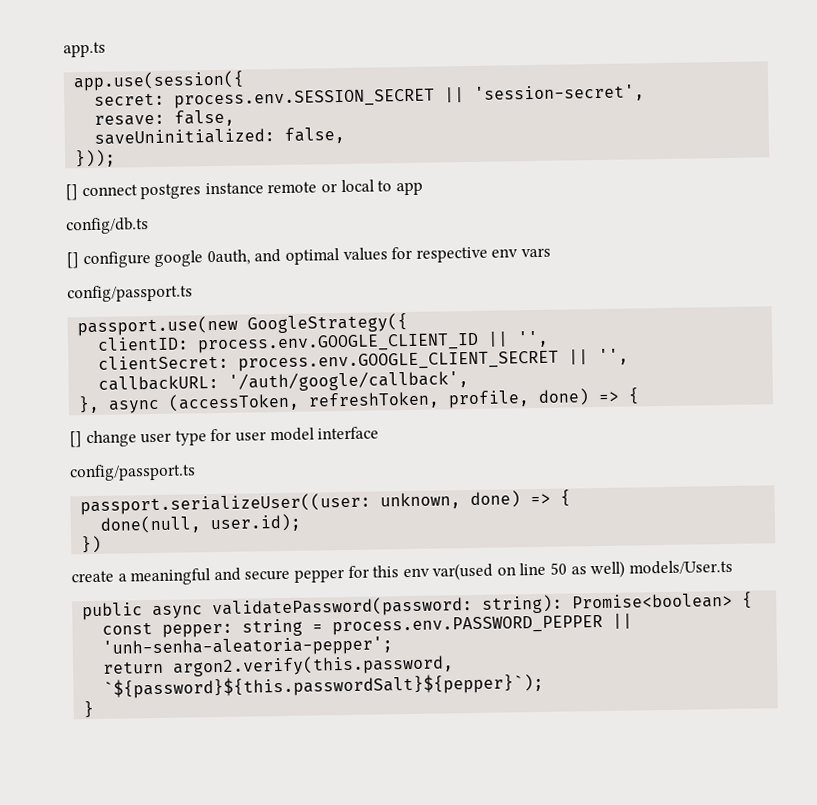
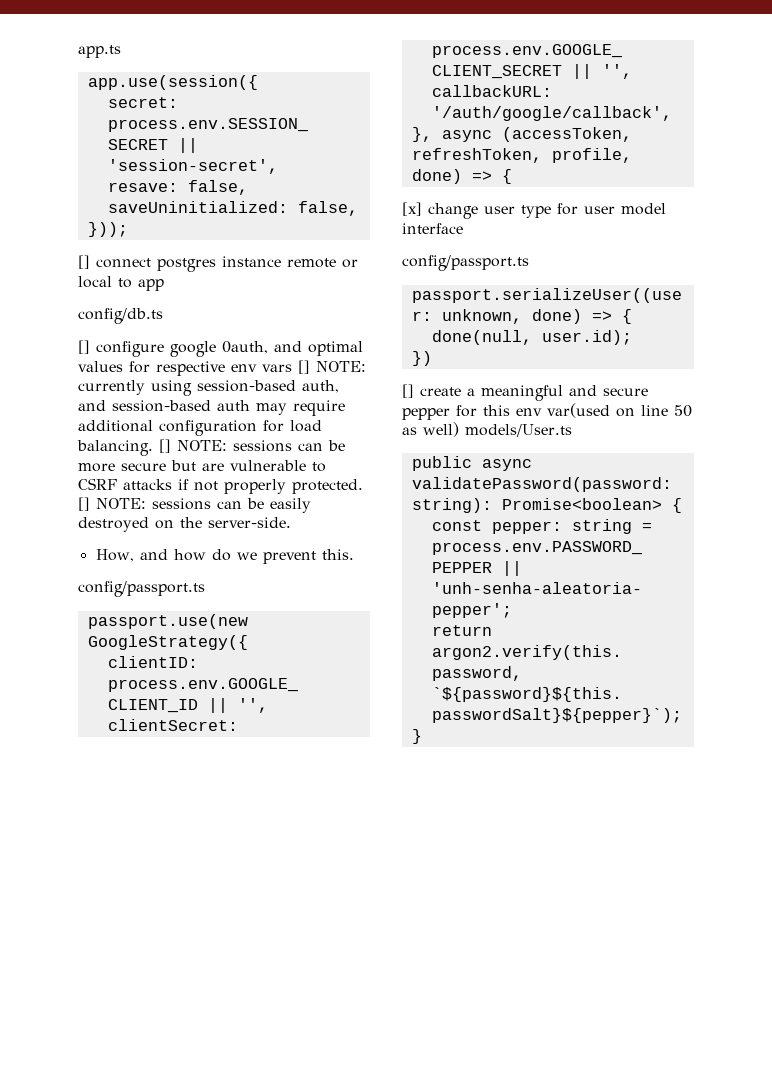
- [] configure google 0auth, and optimal values for respective env vars
+ [] configure google 0auth, and optimal values for respective env vars [] NOTE: currently using session-based auth, and session-based auth may require additional configuration for load balancing. [] NOTE: sessions can be more secure but are vulnerable to CSRF attacks if not properly protected. [] NOTE: sessions can be easily destroyed on the server-side.
+ How, and how do we prevent this.
- [] change user type for user model interface
+ [x] change user type for user model interface
- create a meaningful and secure pepper for this env var(used on line 50 as well) models/User.ts
+ [] create a meaningful and secure pepper for this env var(used on line 50 as well) models/User.ts

